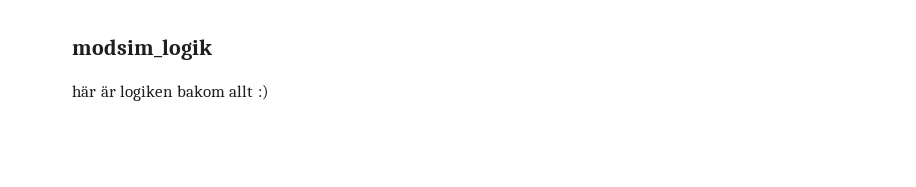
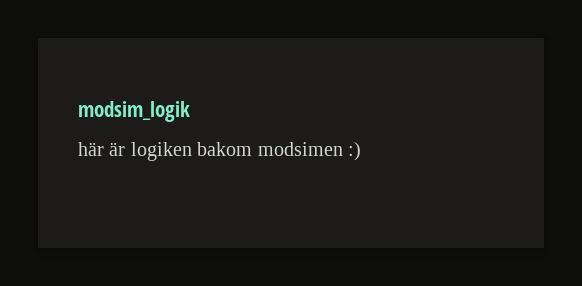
- här är logiken bakom allt :)
+ här är logiken bakom modsimen :)

